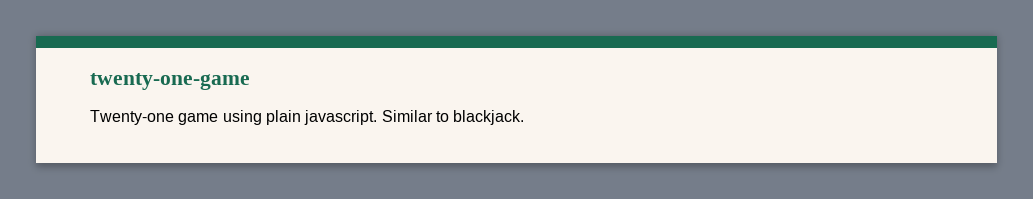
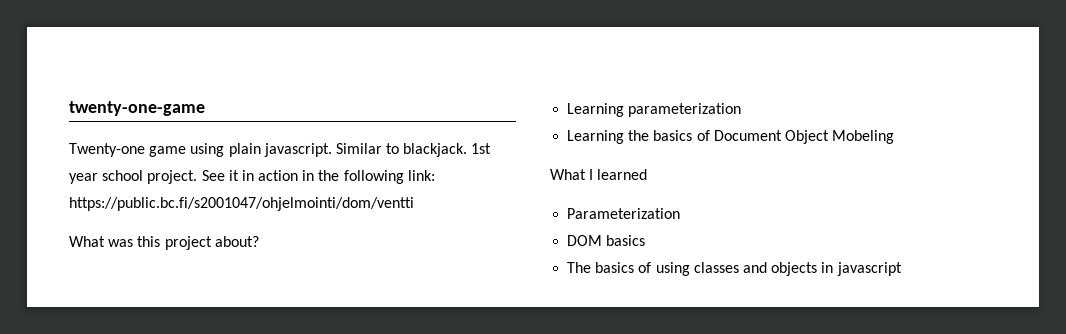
+ 1st year school project. See it in action in the following link: https://public.bc.fi/s2001047/ohjelmointi/dom/ventti
+ What was this project about?
+ Learning parameterization
+ Learning the basics of Document Object Mobeling
+ What I learned
+ Parameterization
+ DOM basics
+ The basics of using classes and objects in javascript

